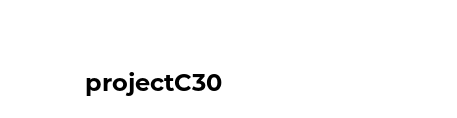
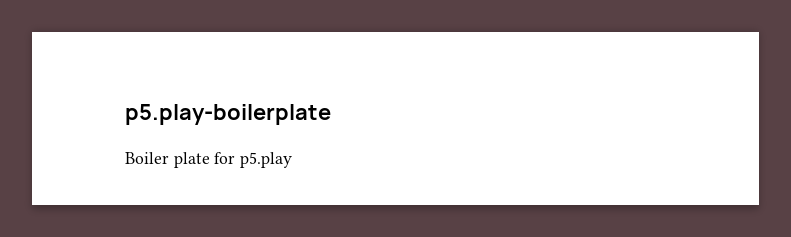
- projectC30
+ p5.play-boilerplate
+ Boiler plate for p5.play

